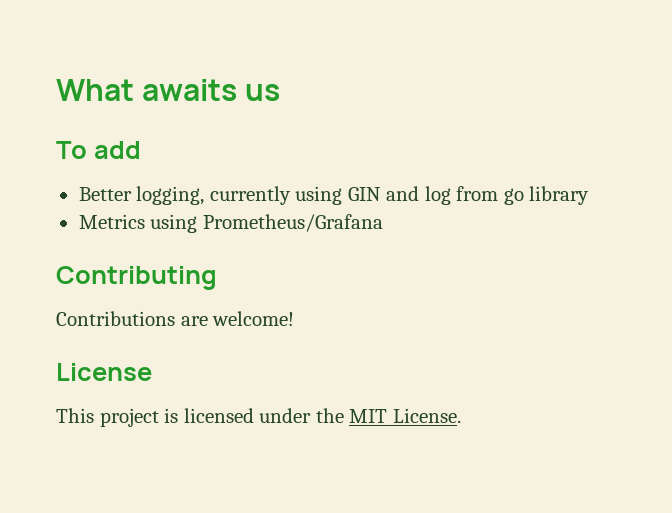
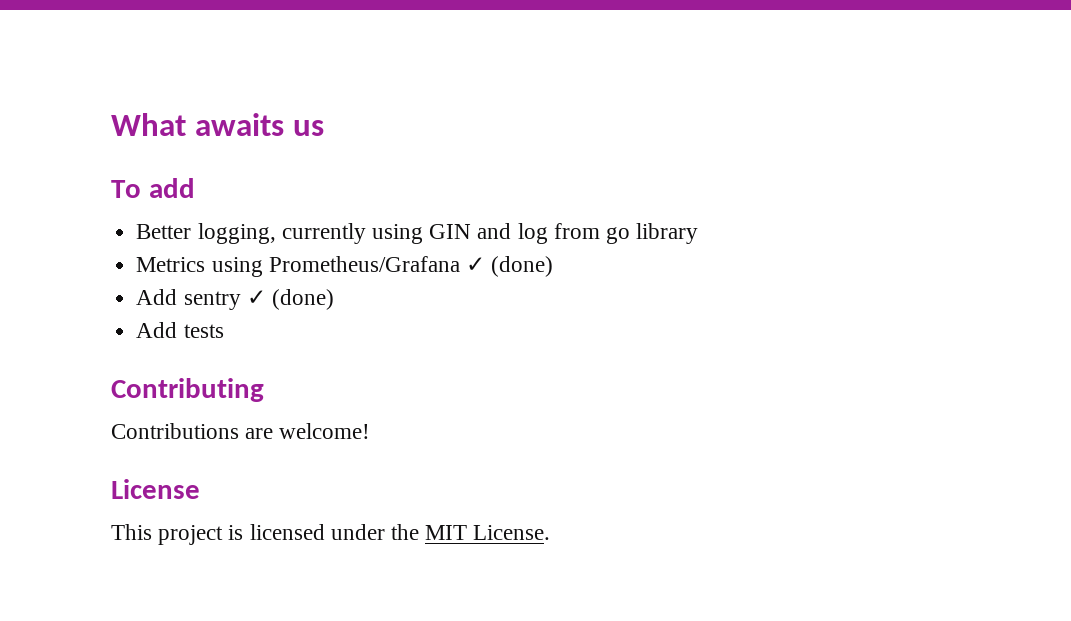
- Metrics using Prometheus/Grafana
+ Metrics using Prometheus/Grafana ✓ (done)
+ Add sentry ✓ (done)
+ Add tests

